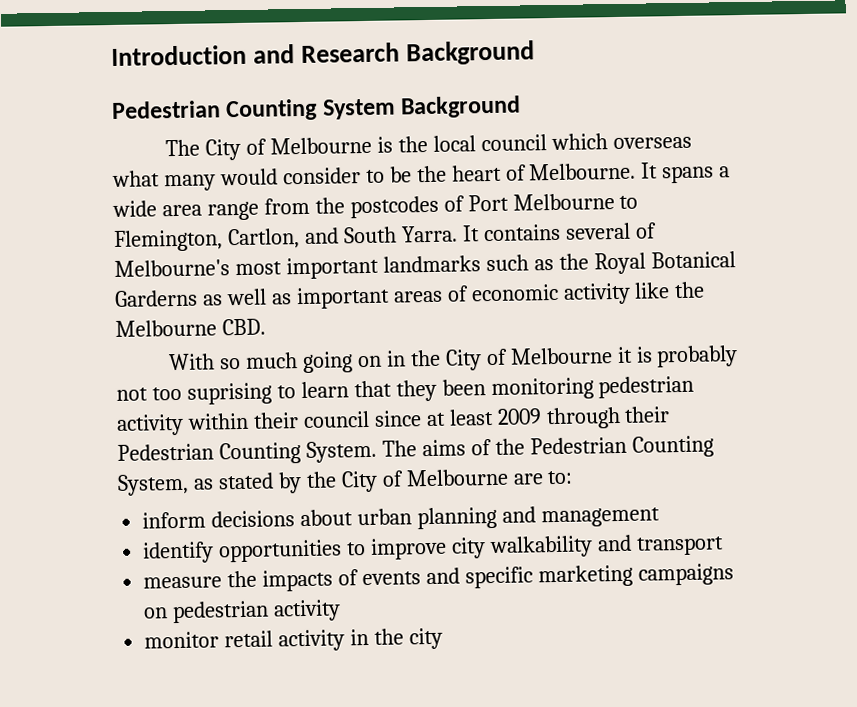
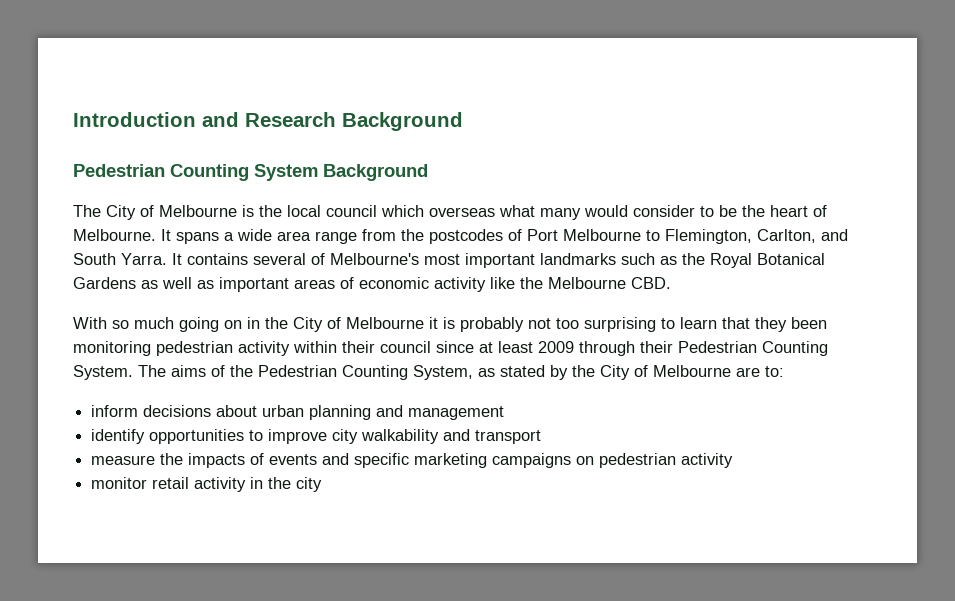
- It spans a wide area range from the postcodes of Port Melbourne to Flemington, Cartlon, and South Yarra.
+ It spans a wide area range from the postcodes of Port Melbourne to Flemington, Carlton, and South Yarra.
- It contains several of Melbourne's most important landmarks such as the Royal Botanical Garderns as well as important areas of economic activity like the Melbourne CBD.
+ It contains several of Melbourne's most important landmarks such as the Royal Botanical Gardens as well as important areas of economic activity like the Melbourne CBD.
- With so much going on in the City of Melbourne it is probably not too suprising to learn that they been monitoring pedestrian activity within their council since at least 2009 through their Pedestrian Counting System.
+ With so much going on in the City of Melbourne it is probably not too surprising to learn that they been monitoring pedestrian activity within their council since at least 2009 through their Pedestrian Counting System.

